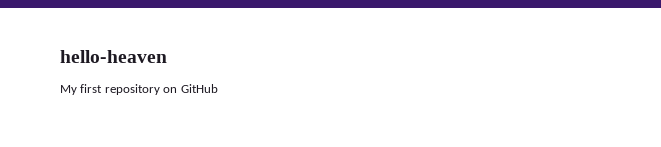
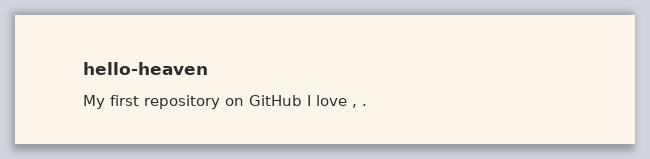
- My first repository on GitHub
+ My first repository on GitHub I love , .

